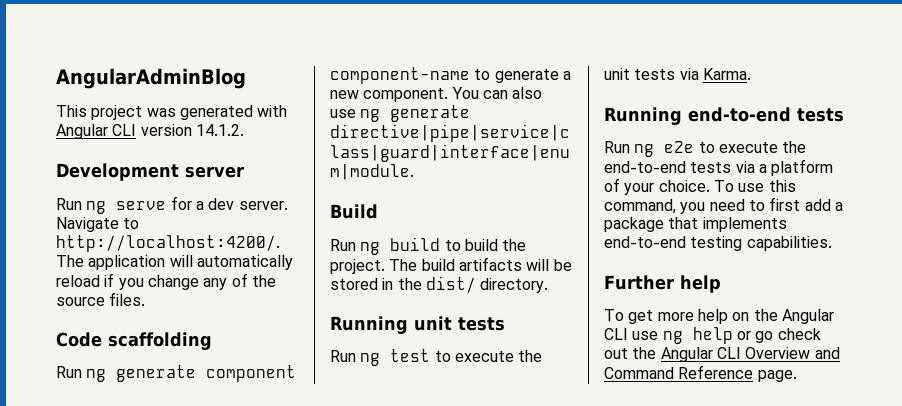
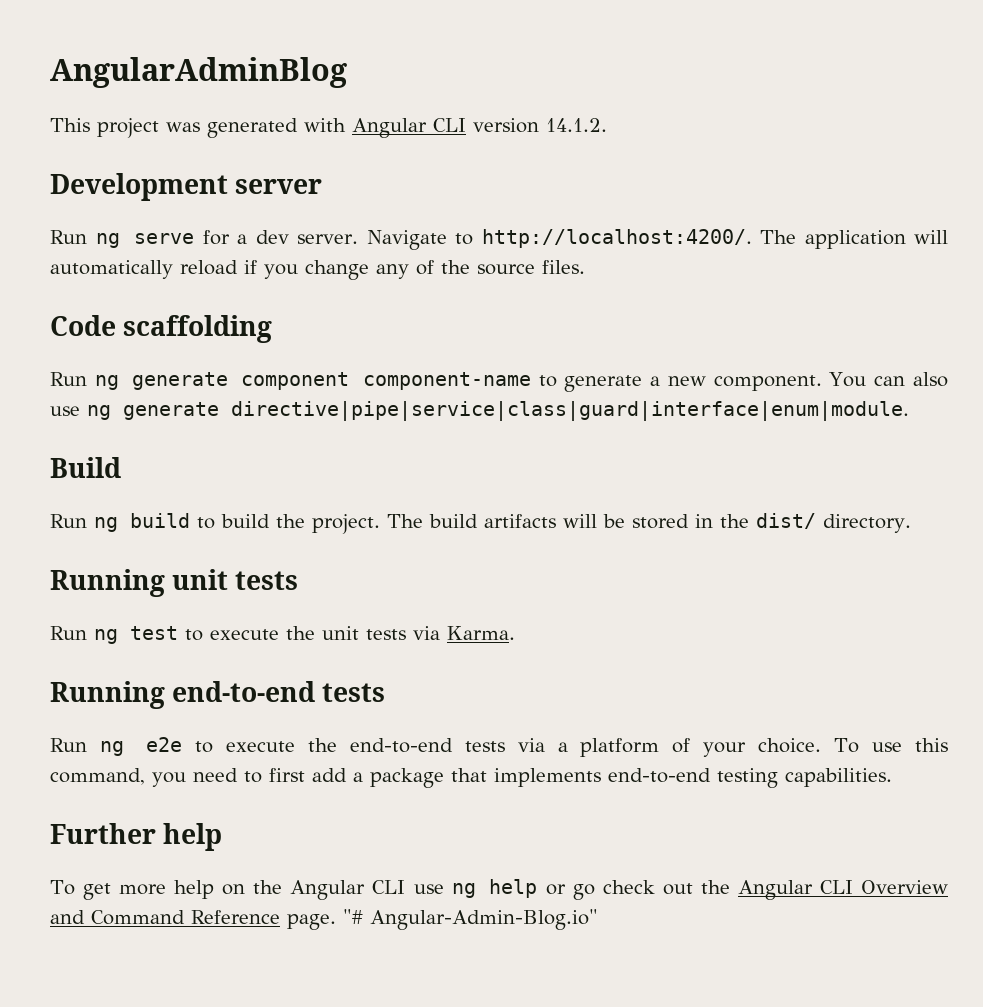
+ "# Angular-Admin-Blog.io"

